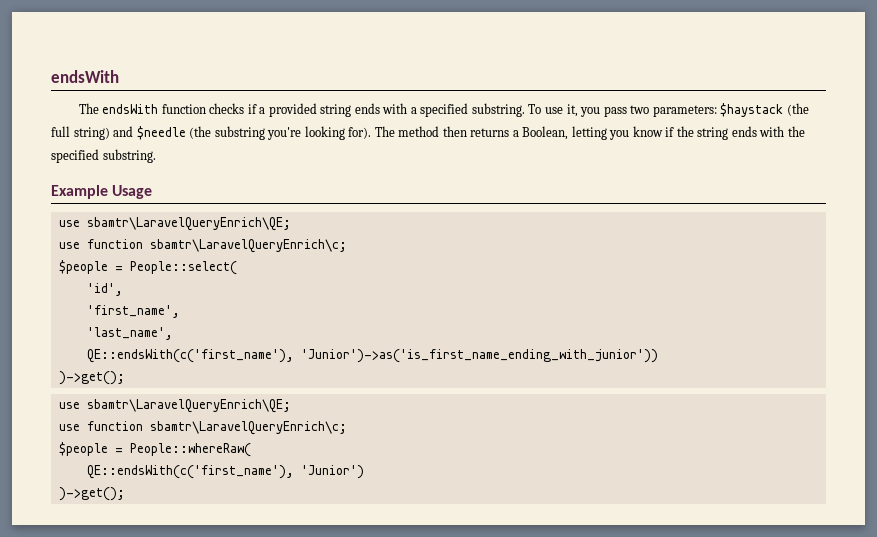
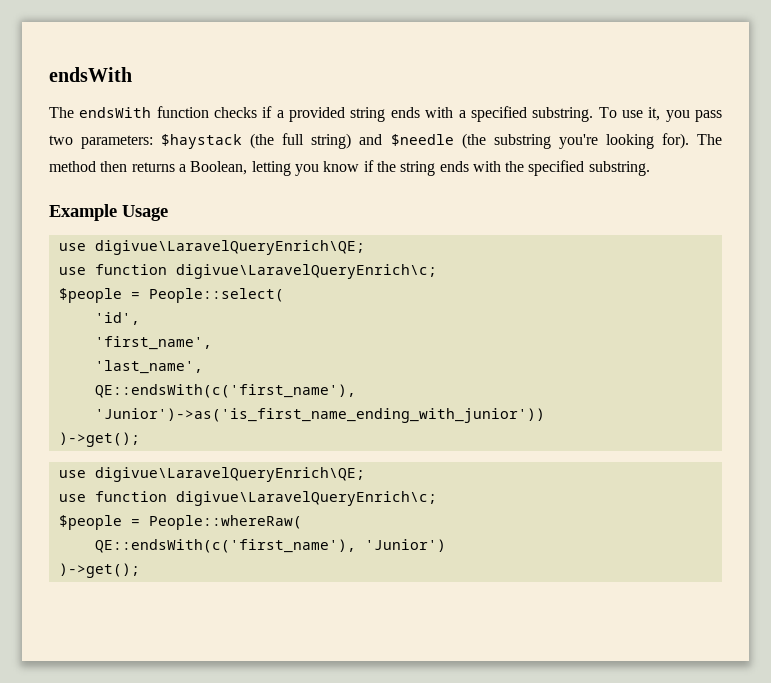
  Example Usage
- use sbamtr\LaravelQueryEnrich\QE;
- use function sbamtr\LaravelQueryEnrich\c;
+ use digivue\LaravelQueryEnrich\QE;
+ use function digivue\LaravelQueryEnrich\c;
  QE::endsWith(c('first_name'), 'Junior')->as('is_first_name_ending_with_junior'))
  )->get();
- use sbamtr\LaravelQueryEnrich\QE;
- use function sbamtr\LaravelQueryEnrich\c;
+ use digivue\LaravelQueryEnrich\QE;
+ use function digivue\LaravelQueryEnrich\c;

